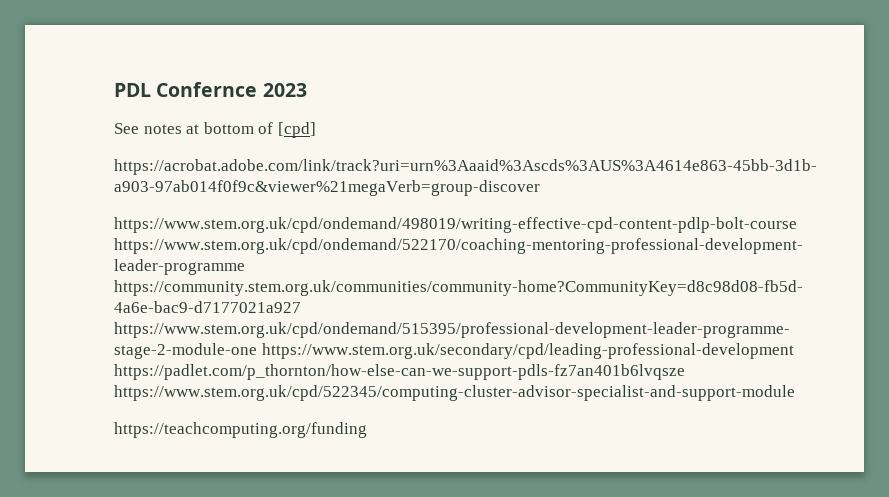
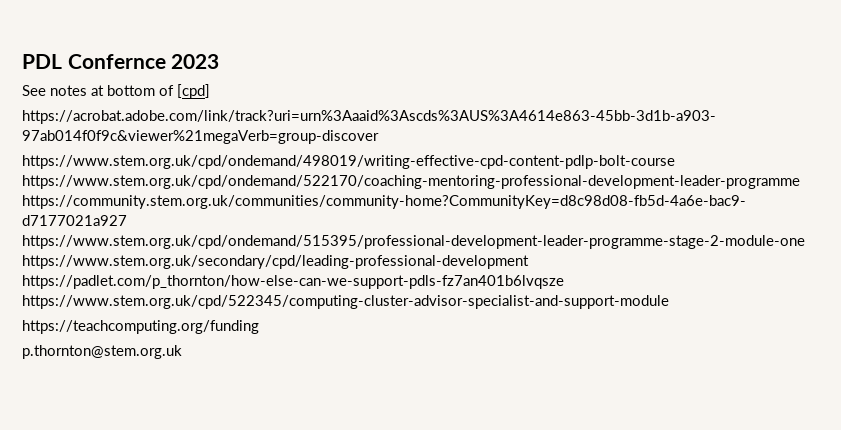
+ p.thornton@stem.org.uk

